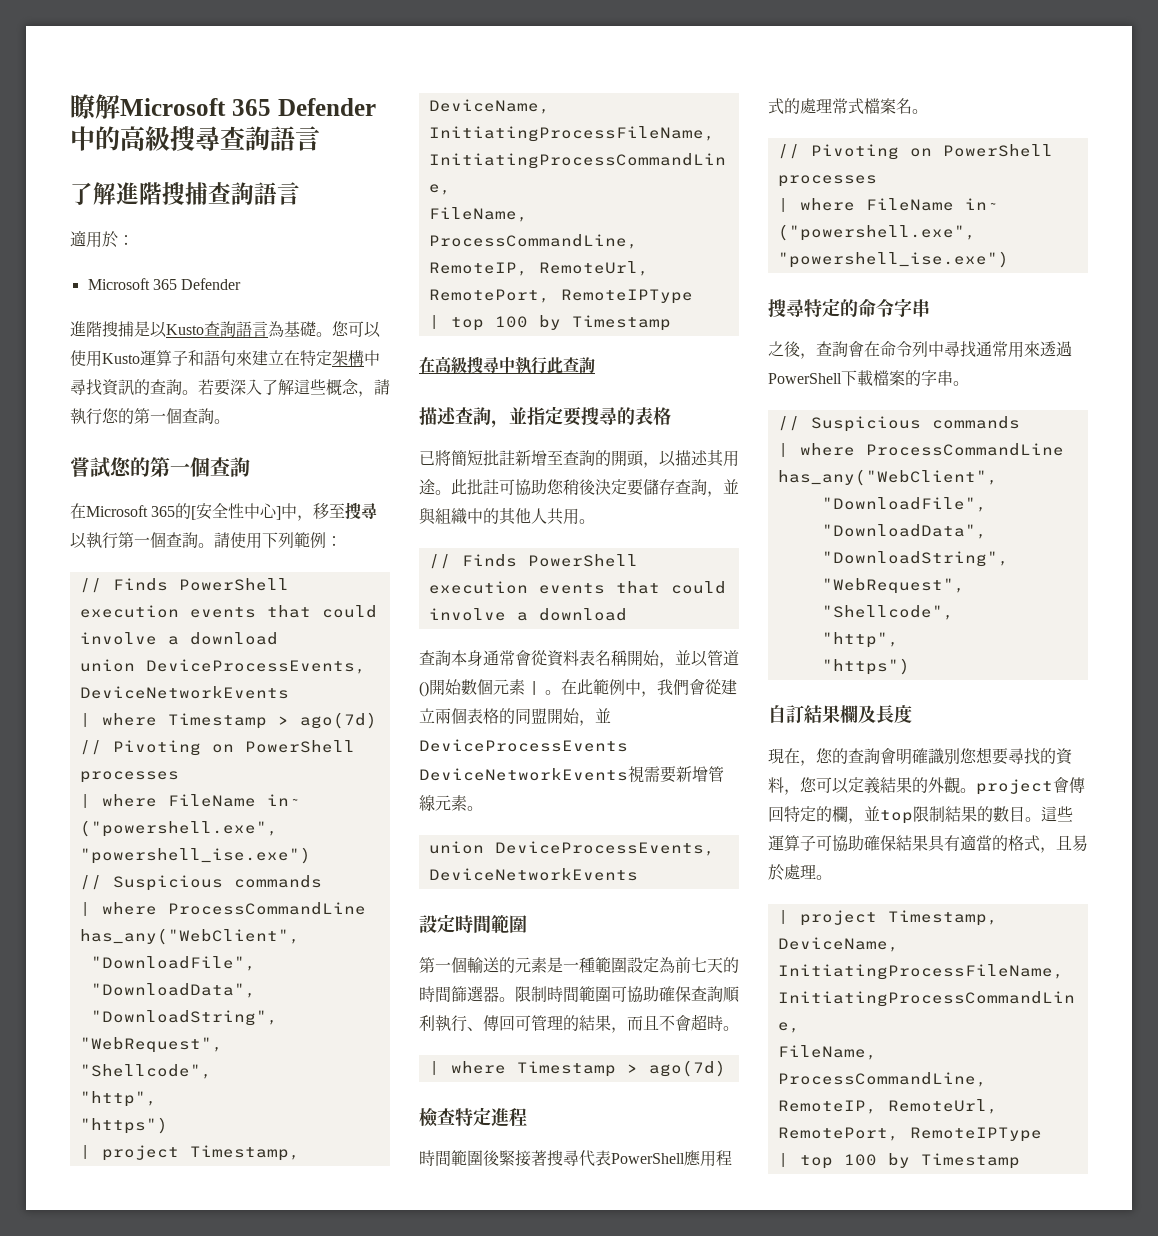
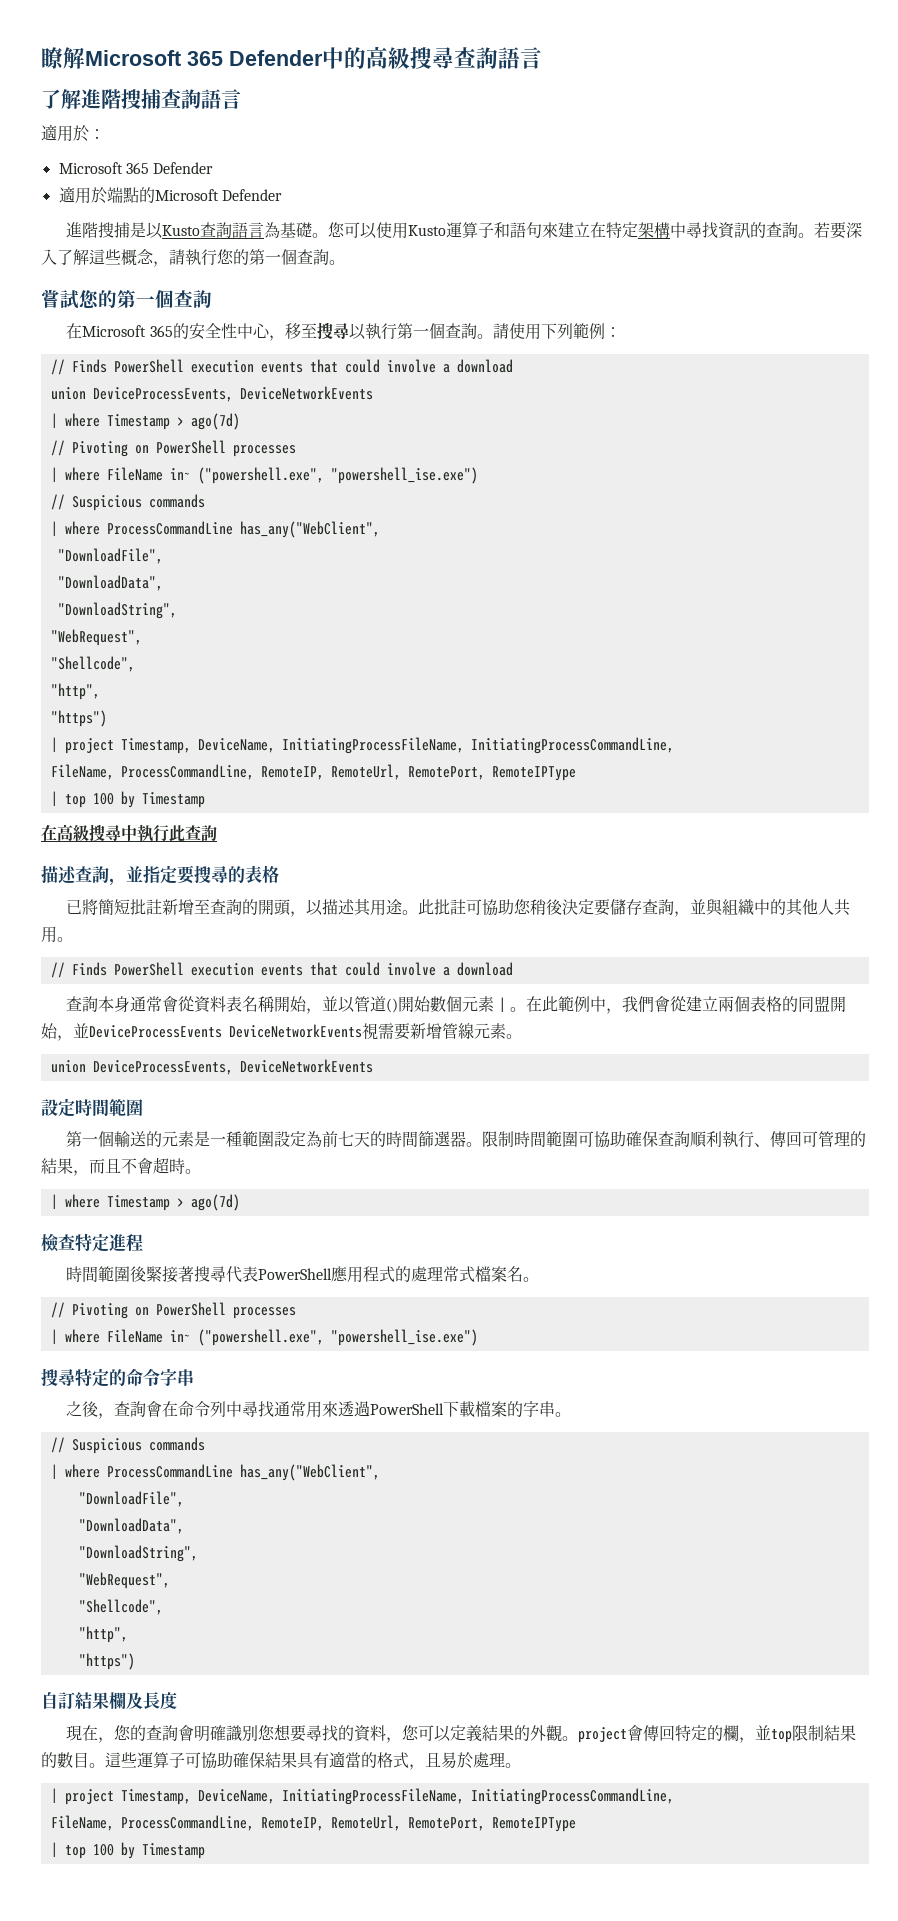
+ 適用於端點的Microsoft Defender
- 在Microsoft 365的[安全性中心]中，移至搜尋以執行第一個查詢。
+ 在Microsoft 365的安全性中心，移至搜尋以執行第一個查詢。

